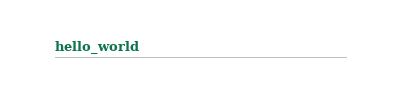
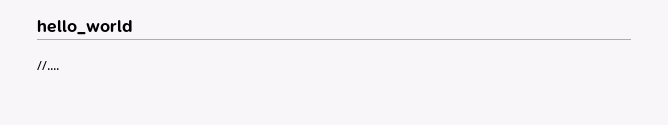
+ //....

